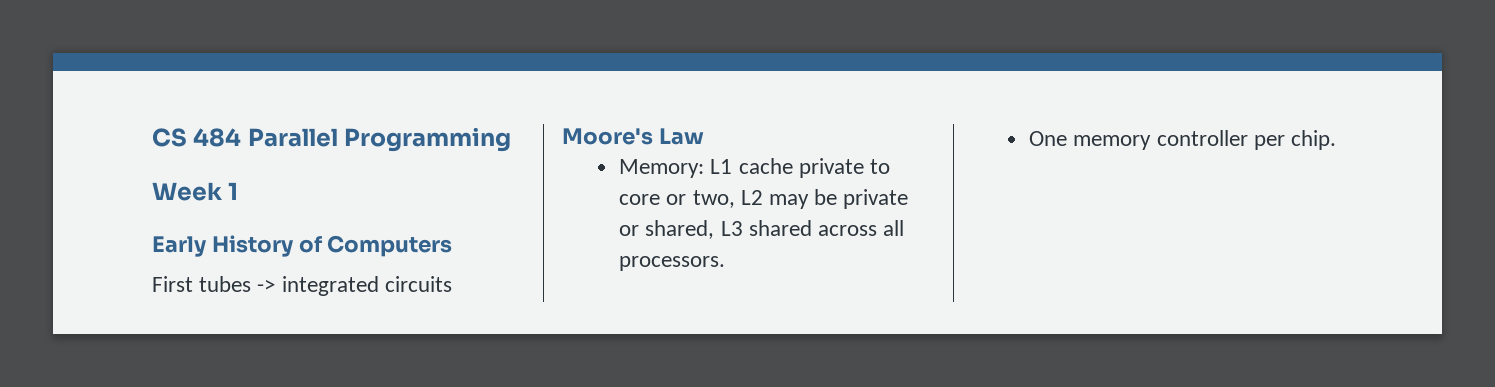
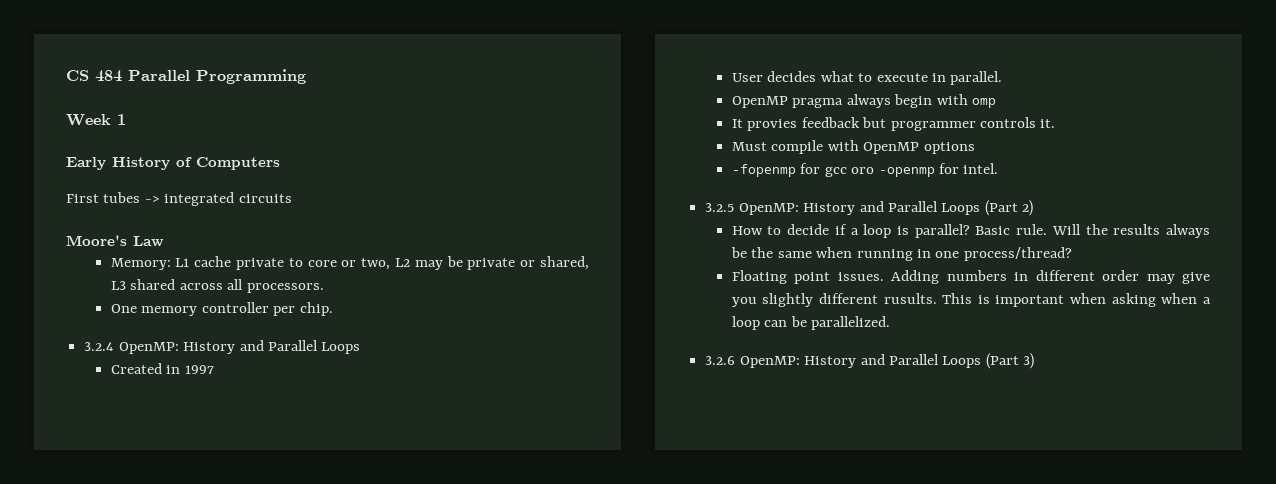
+ 3.2.4 OpenMP: History and Parallel Loops
+ Created in 1997
+ User decides what to execute in parallel.
+ OpenMP pragma always begin with omp
+ It provies feedback but programmer controls it.
+ Must compile with OpenMP options
+ -fopenmp for gcc oro -openmp for intel.
+ 3.2.5 OpenMP: History and Parallel Loops (Part 2)
+ How to decide if a loop is parallel? Basic rule. Will the results always be the same when running in one process/thread?
+ Floating point issues. Adding numbers in different order may give you slightly different rusults. This is important when asking when a loop can be parallelized.
+ 3.2.6 OpenMP: History and Parallel Loops (Part 3)

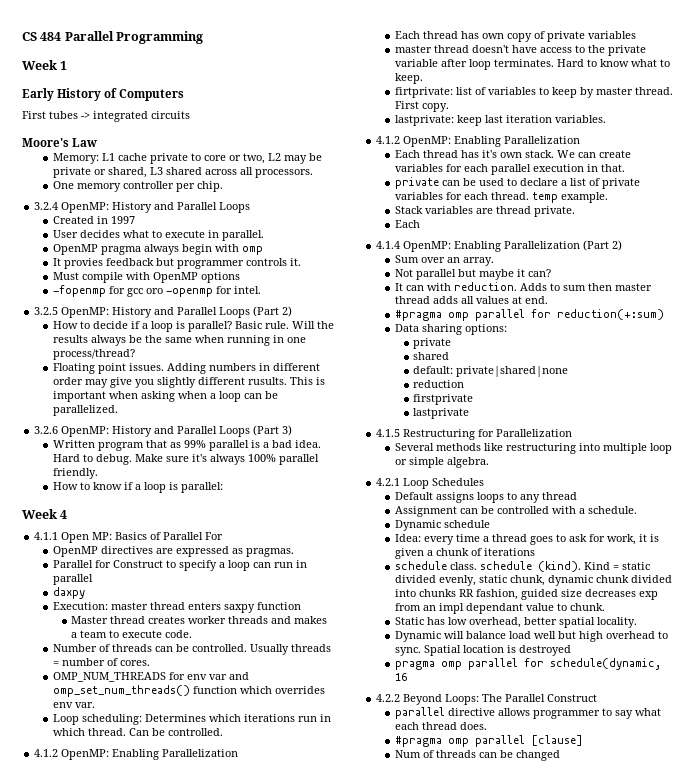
+ Written program that as 99% parallel is a bad idea. Hard to debug. Make sure it's always 100% parallel friendly.
+ How to know if a loop is parallel:
+ Week 4
+ 4.1.1 Open MP: Basics of Parallel For
+ OpenMP directives are expressed as pragmas.
+ Parallel for Construct to specify a loop can run in parallel
+ daxpy
+ Execution: master thread enters saxpy function
+ Master thread creates worker threads and makes a team to execute code.
+ Number of threads can be controlled. Usually threads = number of cores.
+ OMP_NUM_THREADS for env var and omp_set_num_threads() function which overrides env var.
+ Loop scheduling: Determines which iterations run in which thread. Can be controlled.
+ 4.1.2 OpenMP: Enabling Parallelization
+ Each thread has own copy of private variables
+ master thread doesn't have access to the private variable after loop terminates. Hard to know what to keep.
+ firtprivate: list of variables to keep by master thread. First copy.
+ lastprivate: keep last iteration variables.
+ 4.1.2 OpenMP: Enabling Parallelization
+ Each thread has it's own stack. We can create variables for each parallel execution in that.
+ private can be used to declare a list of private variables for each thread. temp example.
+ Stack variables are thread private.
+ Each
+ 4.1.4 OpenMP: Enabling Parallelization (Part 2)
+ Sum over an array.
+ Not parallel but maybe it can?
+ It can with reduction. Adds to sum then master thread adds all values at end.
+ #pragma omp parallel for reduction(+:sum)
+ Data sharing options:
+ private
+ shared
+ default: private|shared|none
+ reduction
+ firstprivate
+ lastprivate
+ 4.1.5 Restructuring for Parallelization
+ Several methods like restructuring into multiple loop or simple algebra.
+ 4.2.1 Loop Schedules
+ Default assigns loops to any thread
+ Assignment can be controlled with a schedule.
+ Dynamic schedule
+ Idea: every time a thread goes to ask for work, it is given a chunk of iterations
+ schedule class. schedule (kind). Kind = static divided evenly, static chunk, dynamic chunk divided into chunks RR fashion, guided size decreases exp from an impl dependant value to chunk.
+ Static has low overhead, better spatial locality.
+ Dynamic will balance load well but high overhead to sync. Spatial location is destroyed
+ pragma omp parallel for schedule(dynamic, 16
+ 4.2.2 Beyond Loops: The Parallel Construct
+ parallel directive allows programmer to say what each thread does.
+ #pragma omp parallel [clause]
+ Num of threads can be changed

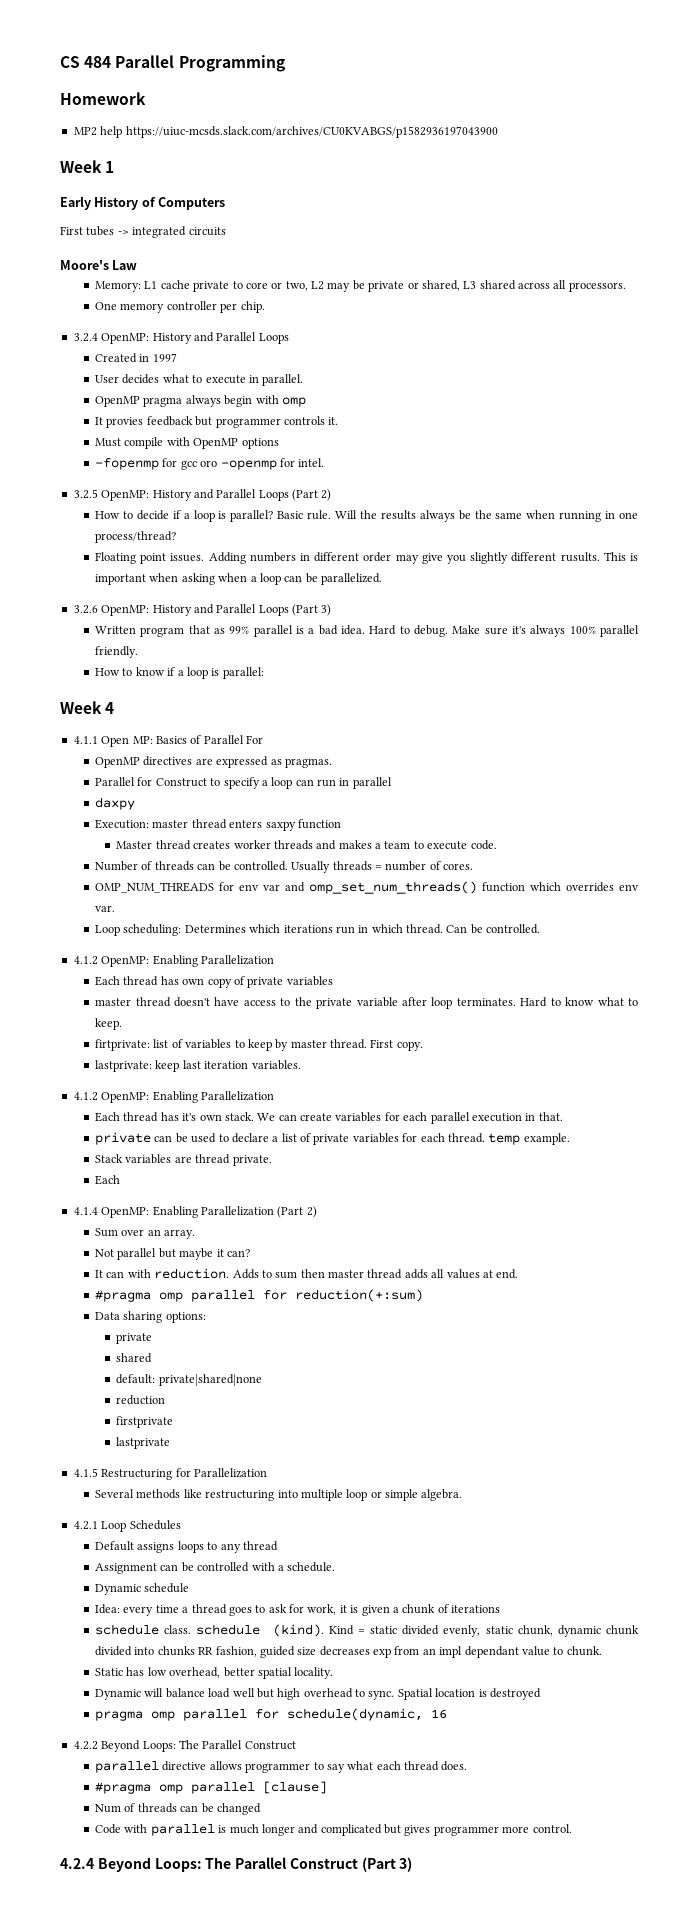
+ Homework
+ MP2 help https://uiuc-mcsds.slack.com/archives/CU0KVABGS/p1582936197043900
+ Code with parallel is much longer and complicated but gives programmer more control.
+ 4.2.4 Beyond Loops: The Parallel Construct (Part 3)

